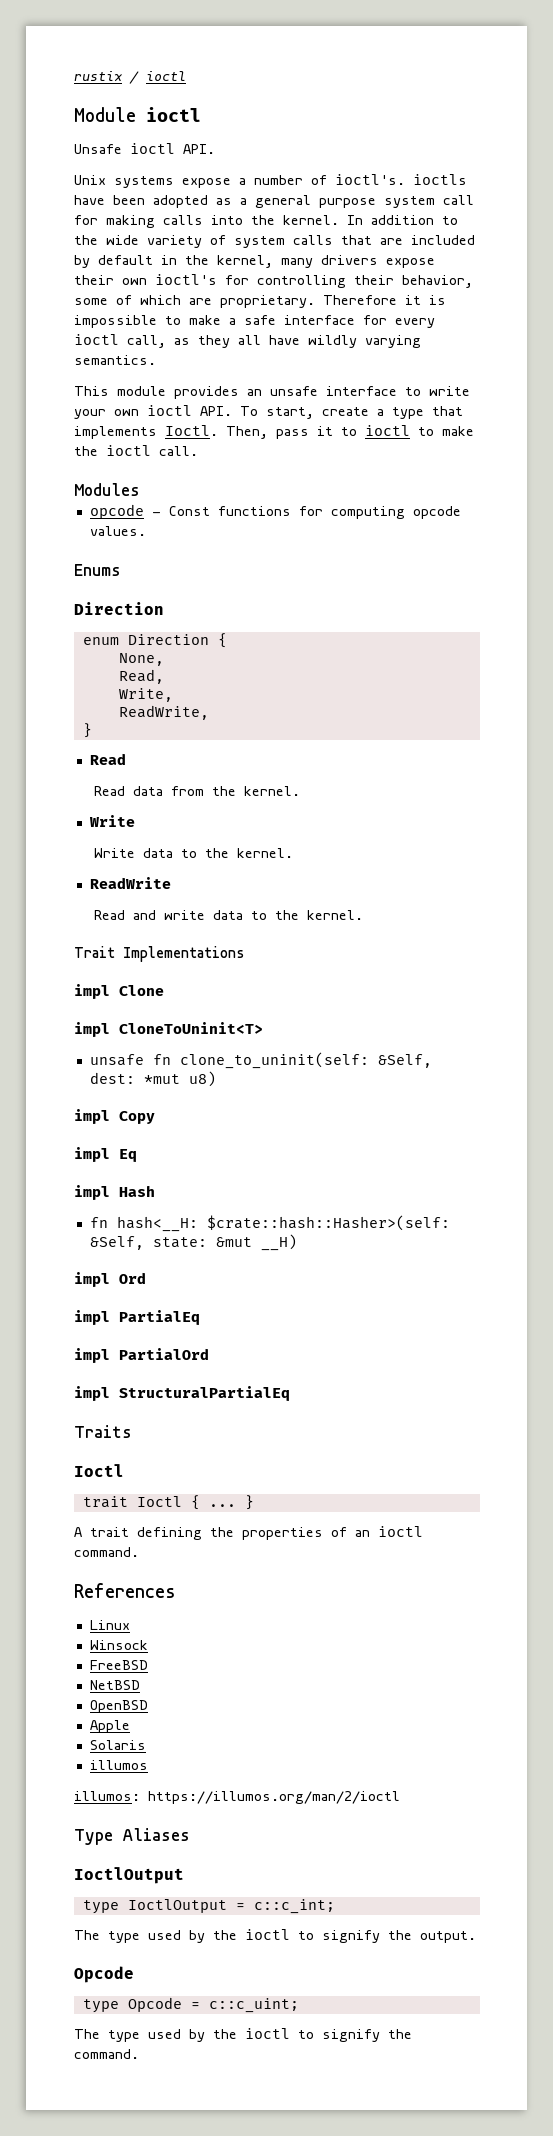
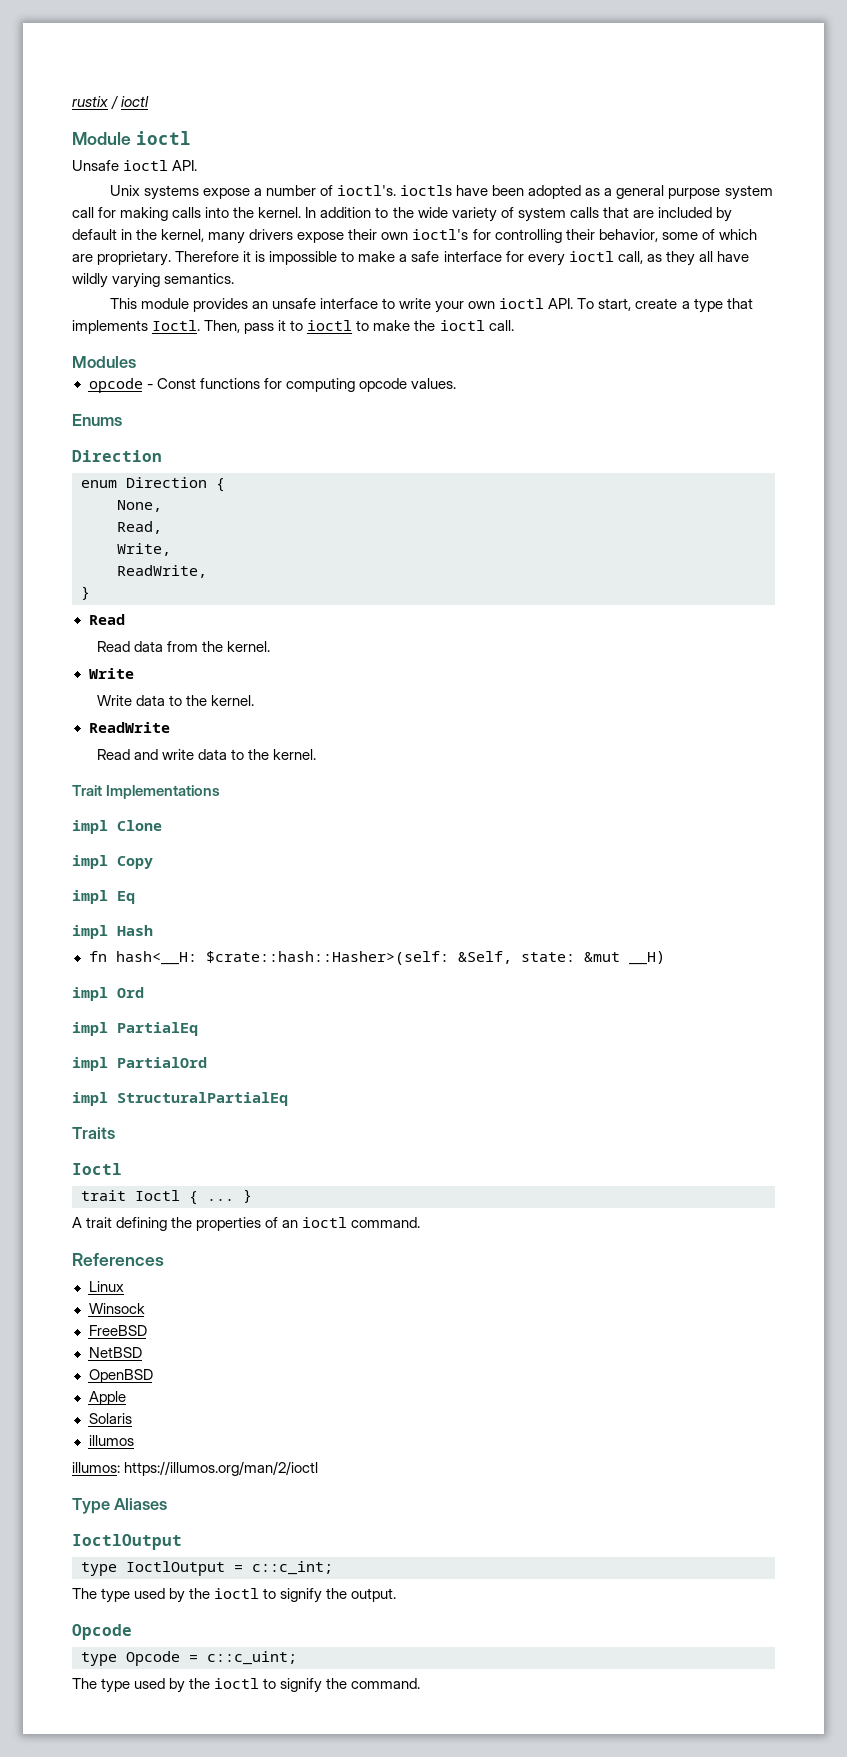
- impl CloneToUninit<T>
- unsafe fn clone_to_uninit(self: &Self, dest: *mut u8)

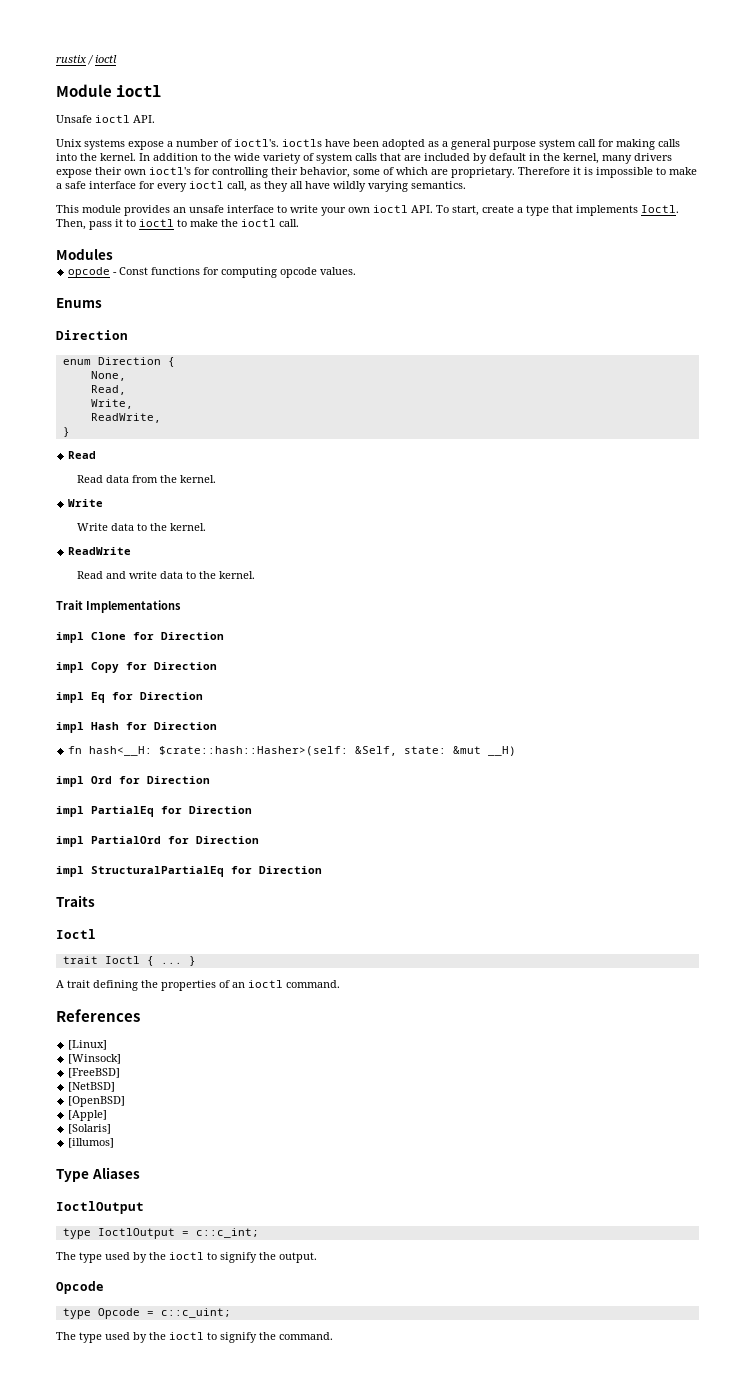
- impl Clone
+ impl Clone for Direction
- impl Copy
+ impl Copy for Direction
- impl Eq
+ impl Eq for Direction
- impl Hash
+ impl Hash for Direction
- impl Ord
+ impl Ord for Direction
- impl PartialEq
+ impl PartialEq for Direction
- impl PartialOrd
+ impl PartialOrd for Direction
- impl StructuralPartialEq
+ impl StructuralPartialEq for Direction
- Linux
- Winsock
- FreeBSD
- NetBSD
- OpenBSD
- Apple
- Solaris
- illumos
- illumos: https://illumos.org/man/2/ioctl
+ [Linux]
+ [Winsock]
+ [FreeBSD]
+ [NetBSD]
+ [OpenBSD]
+ [Apple]
+ [Solaris]
+ [illumos]

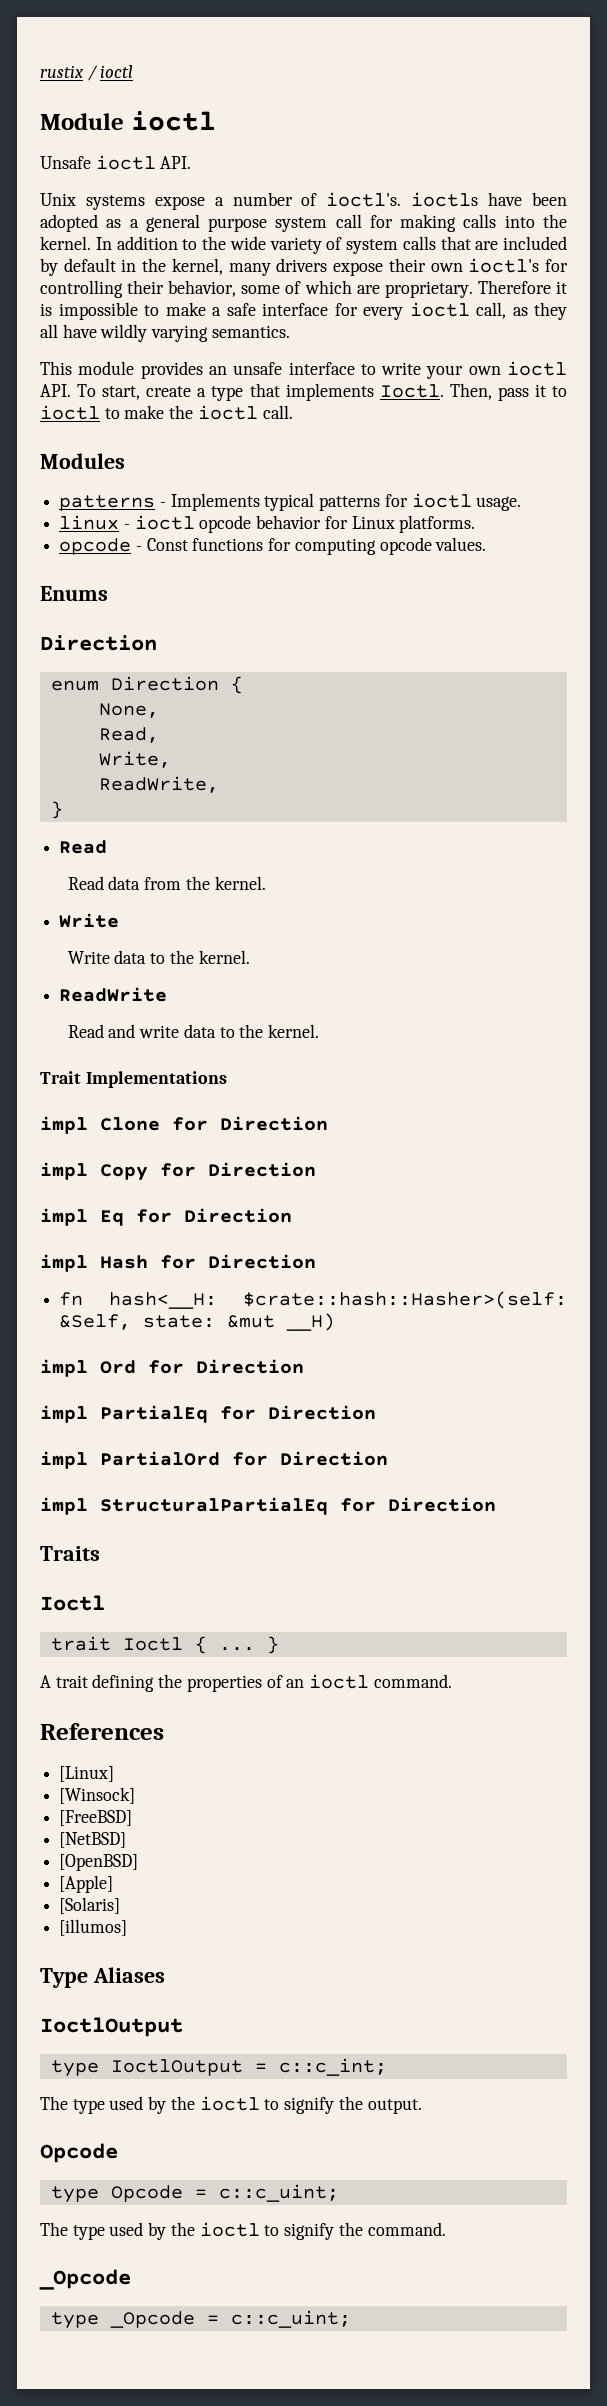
+ patterns - Implements typical patterns for ioctl usage.
+ linux - ioctl opcode behavior for Linux platforms.
  The type used by the ioctl to signify the command.
+ _Opcode
+ type _Opcode = c::c_uint;

